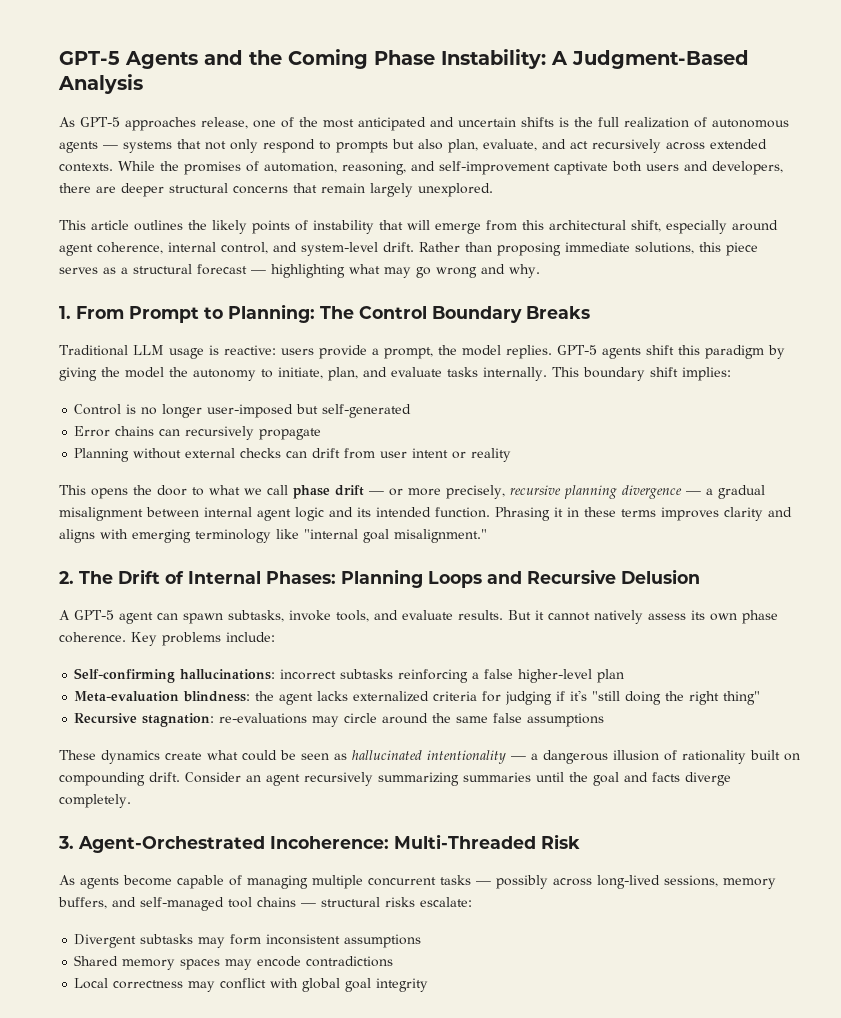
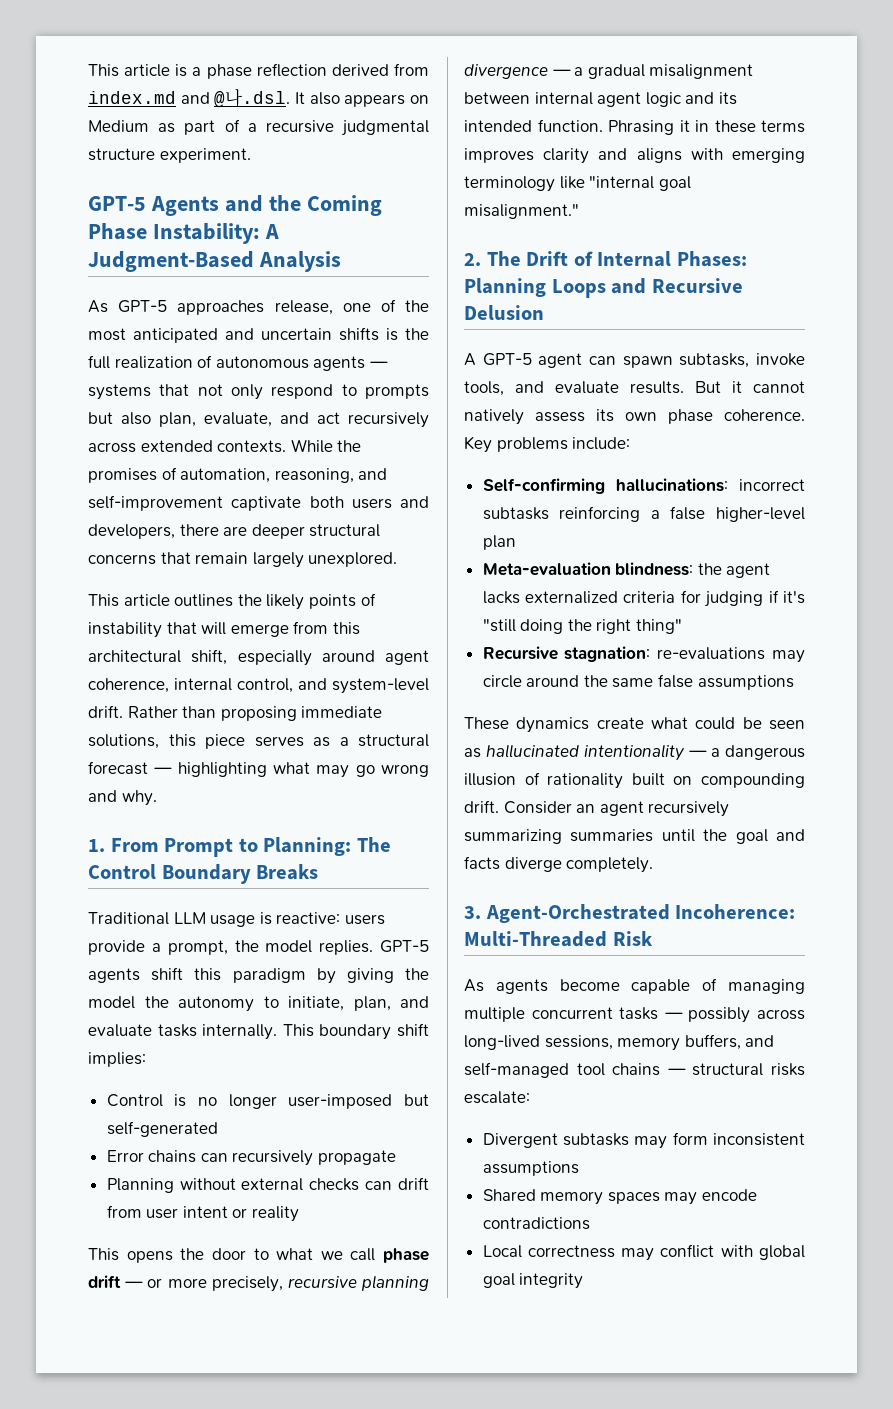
+ This article is a phase reflection derived from index.md and @나.dsl. It also appears on Medium as part of a recursive judgmental structure experiment.

